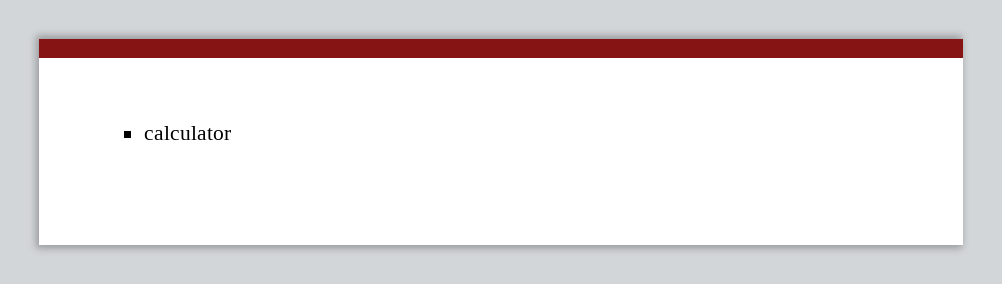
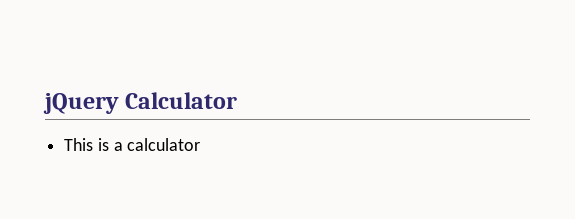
- calculator
+ jQuery Calculator
+ This is a calculator

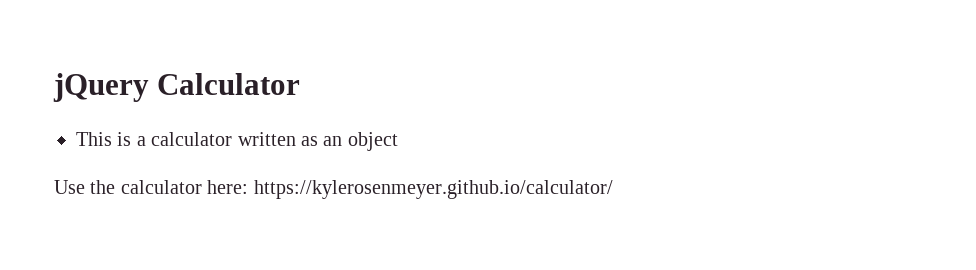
- This is a calculator
+ This is a calculator written as an object
+ Use the calculator here: https://kylerosenmeyer.github.io/calculator/

